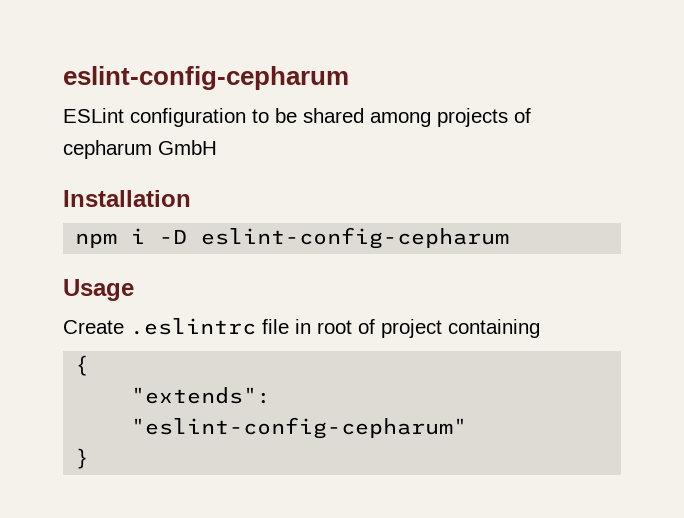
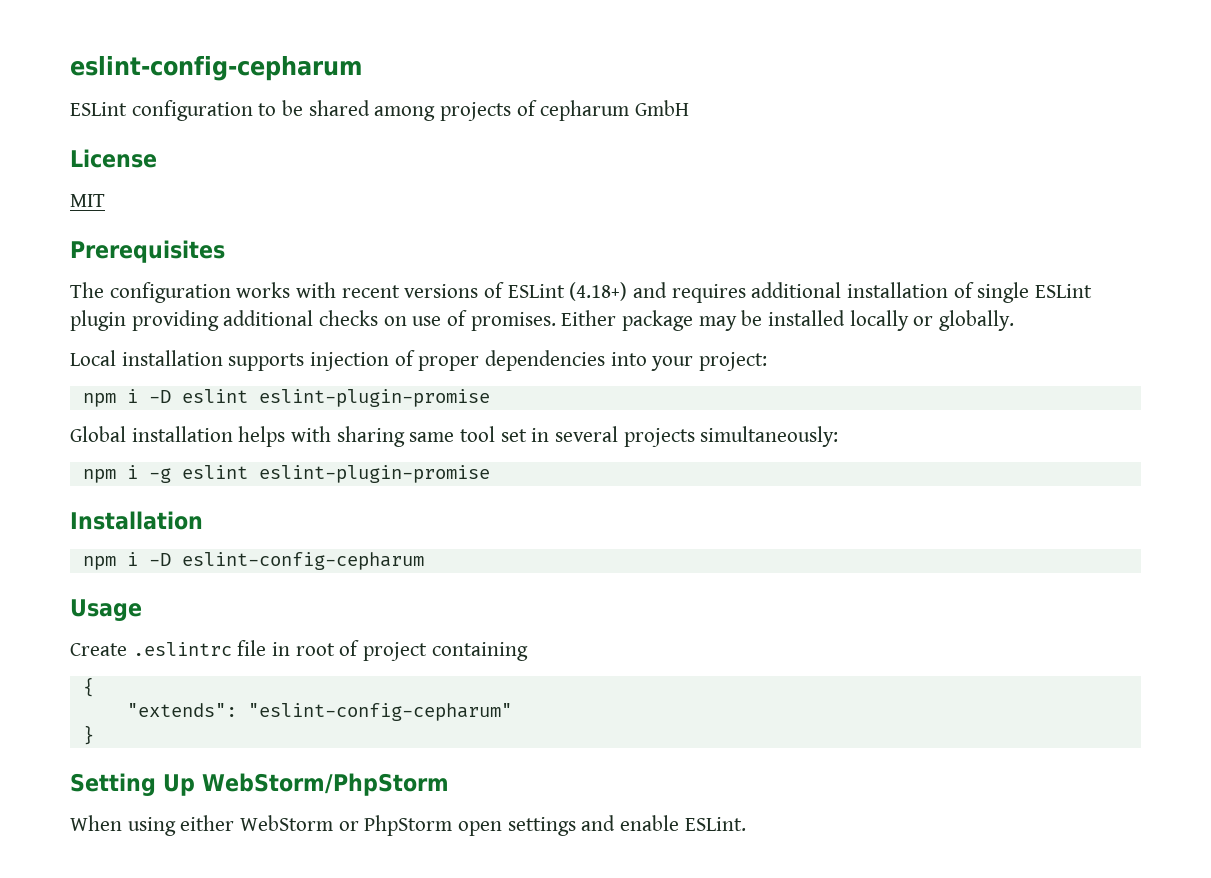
+ License
+ MIT
+ Prerequisites
+ The configuration works with recent versions of ESLint (4.18+) and requires additional installation of single ESLint plugin providing additional checks on use of promises. Either package may be installed locally or globally.
+ Local installation supports injection of proper dependencies into your project:
+ npm i -D eslint eslint-plugin-promise
+ Global installation helps with sharing same tool set in several projects simultaneously:
+ npm i -g eslint eslint-plugin-promise
+ Setting Up WebStorm/PhpStorm
+ When using either WebStorm or PhpStorm open settings and enable ESLint.

